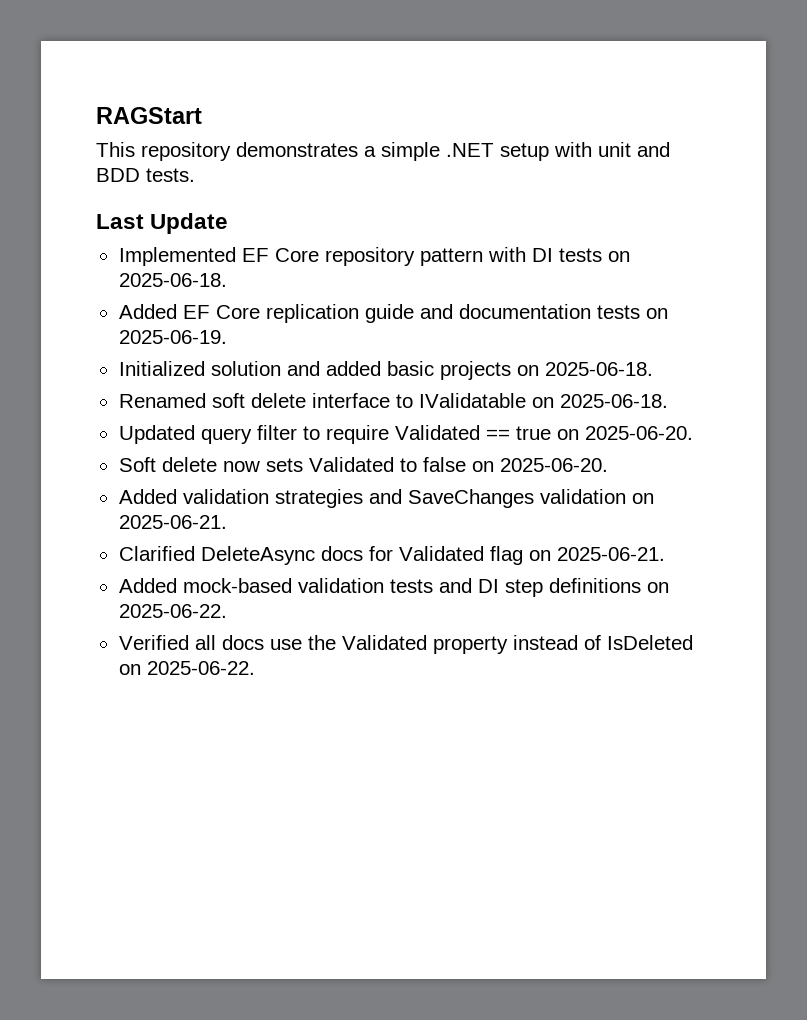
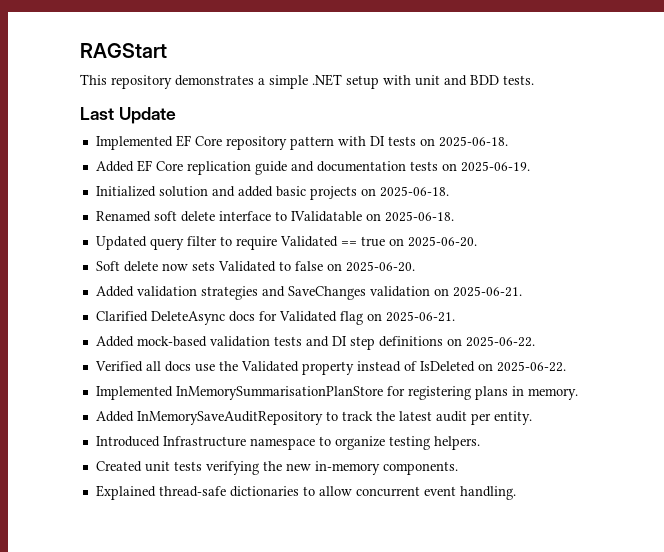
+ Implemented InMemorySummarisationPlanStore for registering plans in memory.
+ Added InMemorySaveAuditRepository to track the latest audit per entity.
+ Introduced Infrastructure namespace to organize testing helpers.
+ Created unit tests verifying the new in-memory components.
+ Explained thread-safe dictionaries to allow concurrent event handling.

